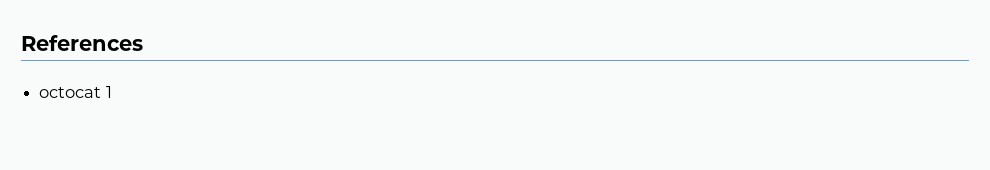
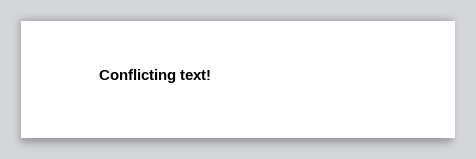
- References
- octocat 1
+ Conflicting text!

